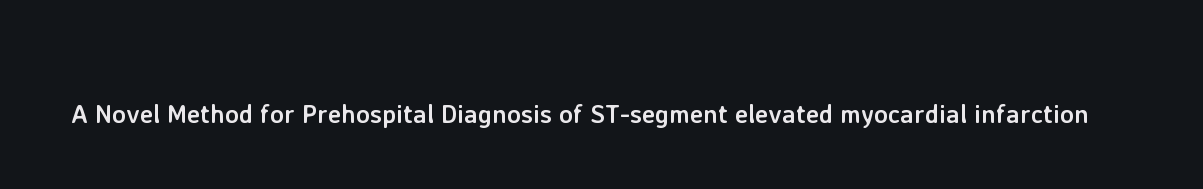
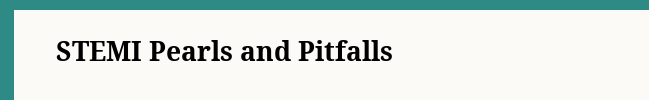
- A Novel Method for Prehospital Diagnosis of ST-segment elevated myocardial infarction
+ STEMI Pearls and Pitfalls

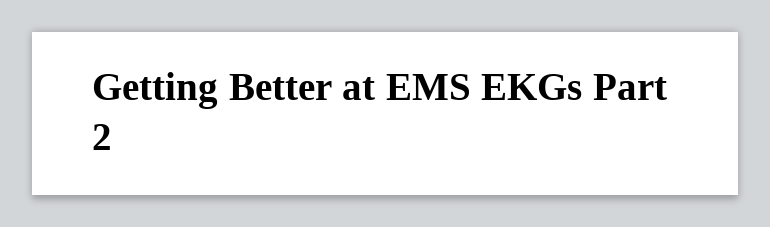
- STEMI Pearls and Pitfalls
+ Getting Better at EMS EKGs Part 2

